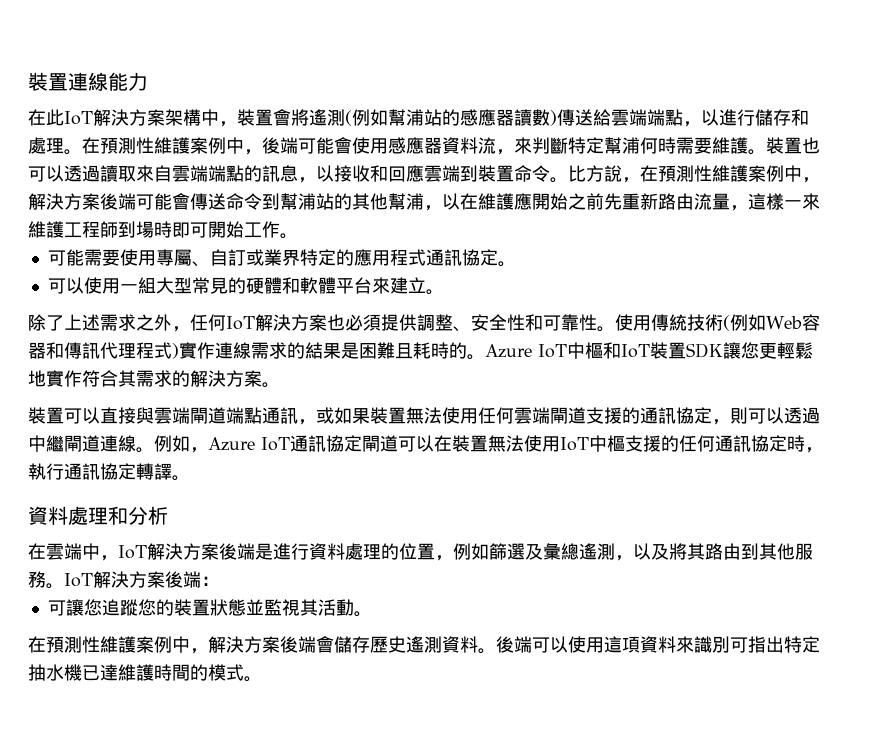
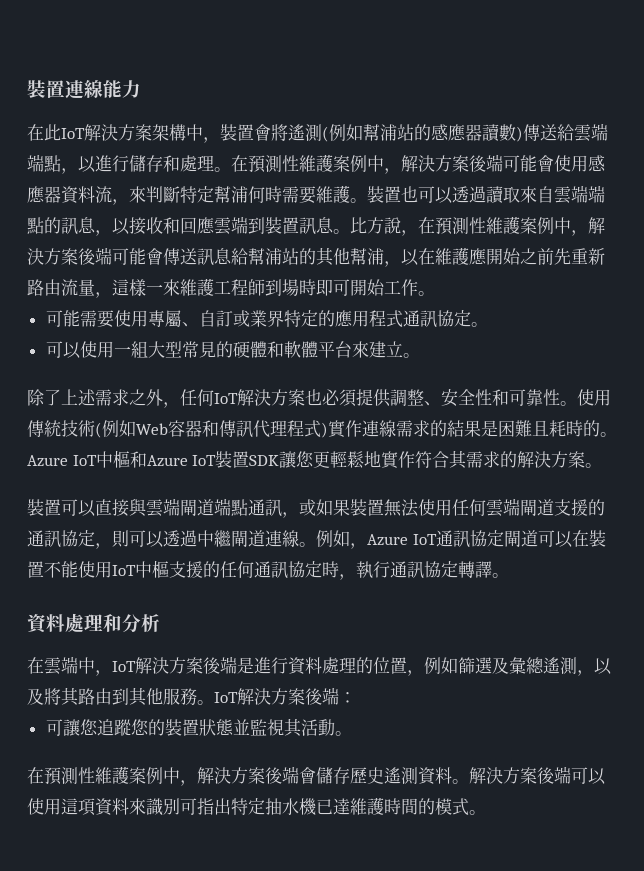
- 在預測性維護案例中，後端可能會使用感應器資料流，來判斷特定幫浦何時需要維護。
+ 在預測性維護案例中，解決方案後端可能會使用感應器資料流，來判斷特定幫浦何時需要維護。
- 裝置也可以透過讀取來自雲端端點的訊息，以接收和回應雲端到裝置命令。
+ 裝置也可以透過讀取來自雲端端點的訊息，以接收和回應雲端到裝置訊息。
- 比方說，在預測性維護案例中，解決方案後端可能會傳送命令到幫浦站的其他幫浦，以在維護應開始之前先重新路由流量，這樣一來維護工程師到場時即可開始工作。
+ 比方說，在預測性維護案例中，解決方案後端可能會傳送訊息給幫浦站的其他幫浦，以在維護應開始之前先重新路由流量，這樣一來維護工程師到場時即可開始工作。
- Azure IoT中樞和IoT裝置SDK讓您更輕鬆地實作符合其需求的解決方案。
+ Azure IoT中樞和Azure IoT裝置SDK讓您更輕鬆地實作符合其需求的解決方案。
- 例如，Azure IoT通訊協定閘道可以在裝置無法使用IoT中樞支援的任何通訊協定時，執行通訊協定轉譯。
+ 例如，Azure IoT通訊協定閘道可以在裝置不能使用IoT中樞支援的任何通訊協定時，執行通訊協定轉譯。
- 後端可以使用這項資料來識別可指出特定抽水機已達維護時間的模式。
+ 解決方案後端可以使用這項資料來識別可指出特定抽水機已達維護時間的模式。

